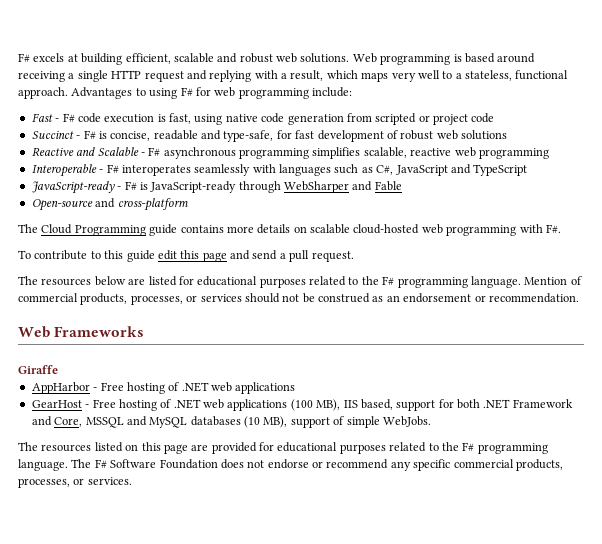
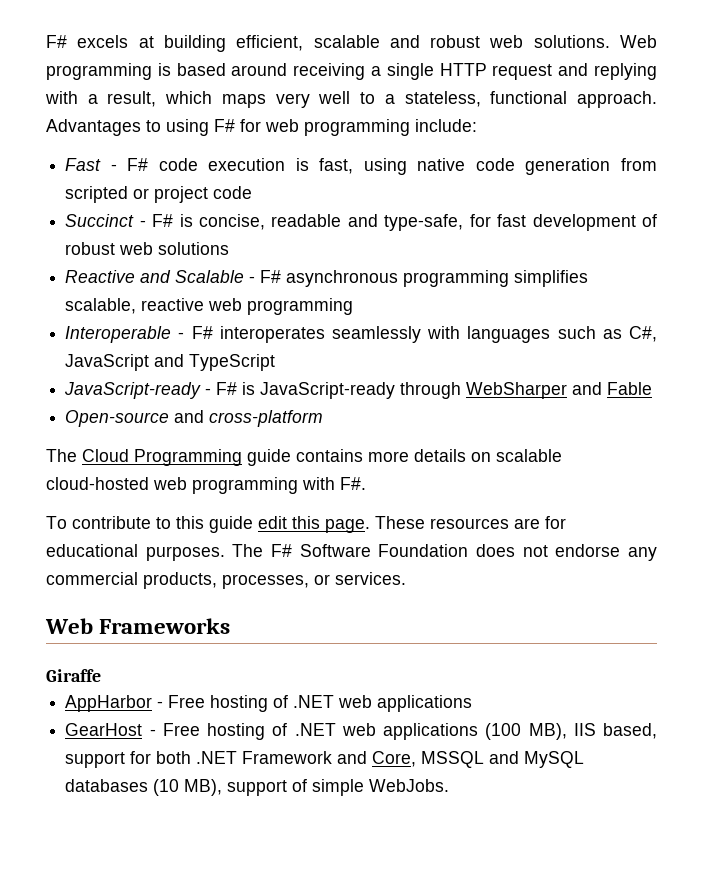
- To contribute to this guide edit this page and send a pull request.
- The resources below are listed for educational purposes related to the F# programming language. Mention of commercial products, processes, or services should not be construed as an endorsement or recommendation.
+ To contribute to this guide edit this page. These resources are for educational purposes. The F# Software Foundation does not endorse any commercial products, processes, or services.
- The resources listed on this page are provided for educational purposes related to the F# programming language. The F# Software Foundation does not endorse or recommend any specific commercial products, processes, or services.

